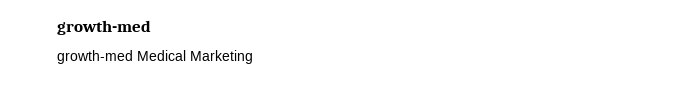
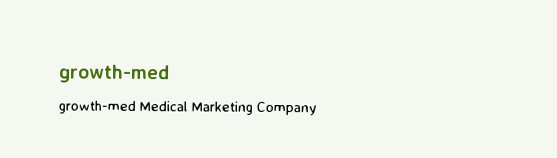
- growth-med Medical Marketing
+ growth-med Medical Marketing Company

